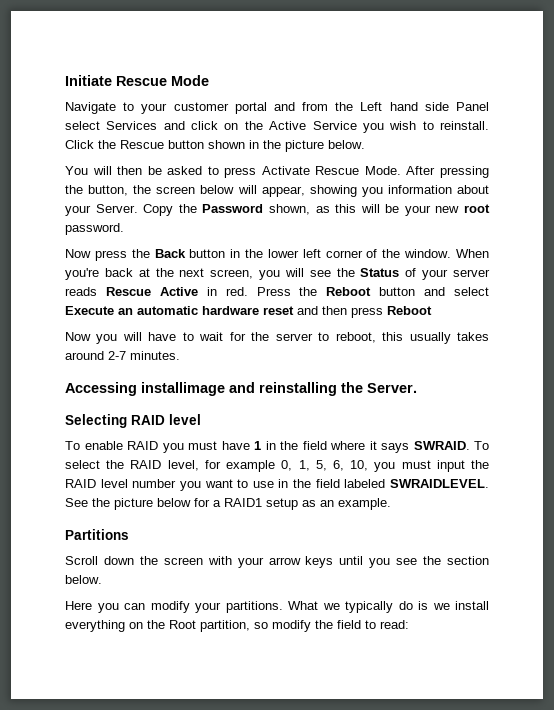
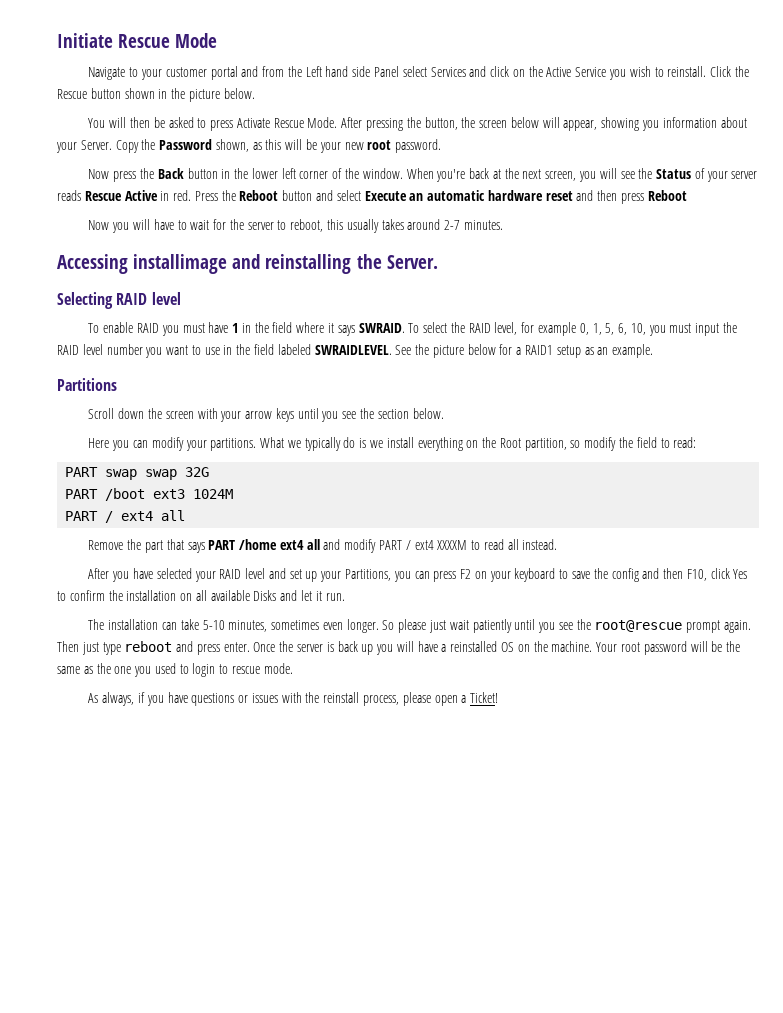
+ PART swap swap 32G
+ PART /boot ext3 1024M
+ PART / ext4 all
+ Remove the part that says PART /home ext4 all and modify PART / ext4 XXXXM to read all instead.
+ After you have selected your RAID level and set up your Partitions, you can press F2 on your keyboard to save the config and then F10, click Yes to confirm the installation on all available Disks and let it run.
+ The installation can take 5-10 minutes, sometimes even longer. So please just wait patiently until you see the root@rescue prompt again. Then just type reboot and press enter. Once the server is back up you will have a reinstalled OS on the machine. Your root password will be the same as the one you used to login to rescue mode.
+ As always, if you have questions or issues with the reinstall process, please open a Ticket!

